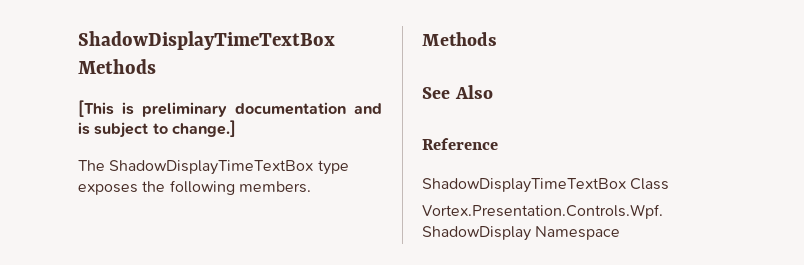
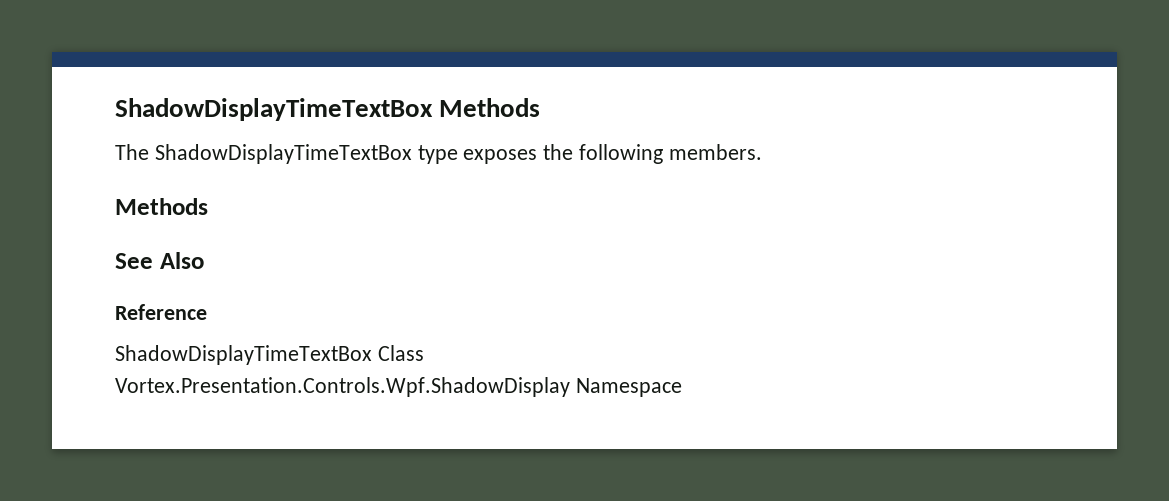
- [This is preliminary documentation and is subject to change.]

